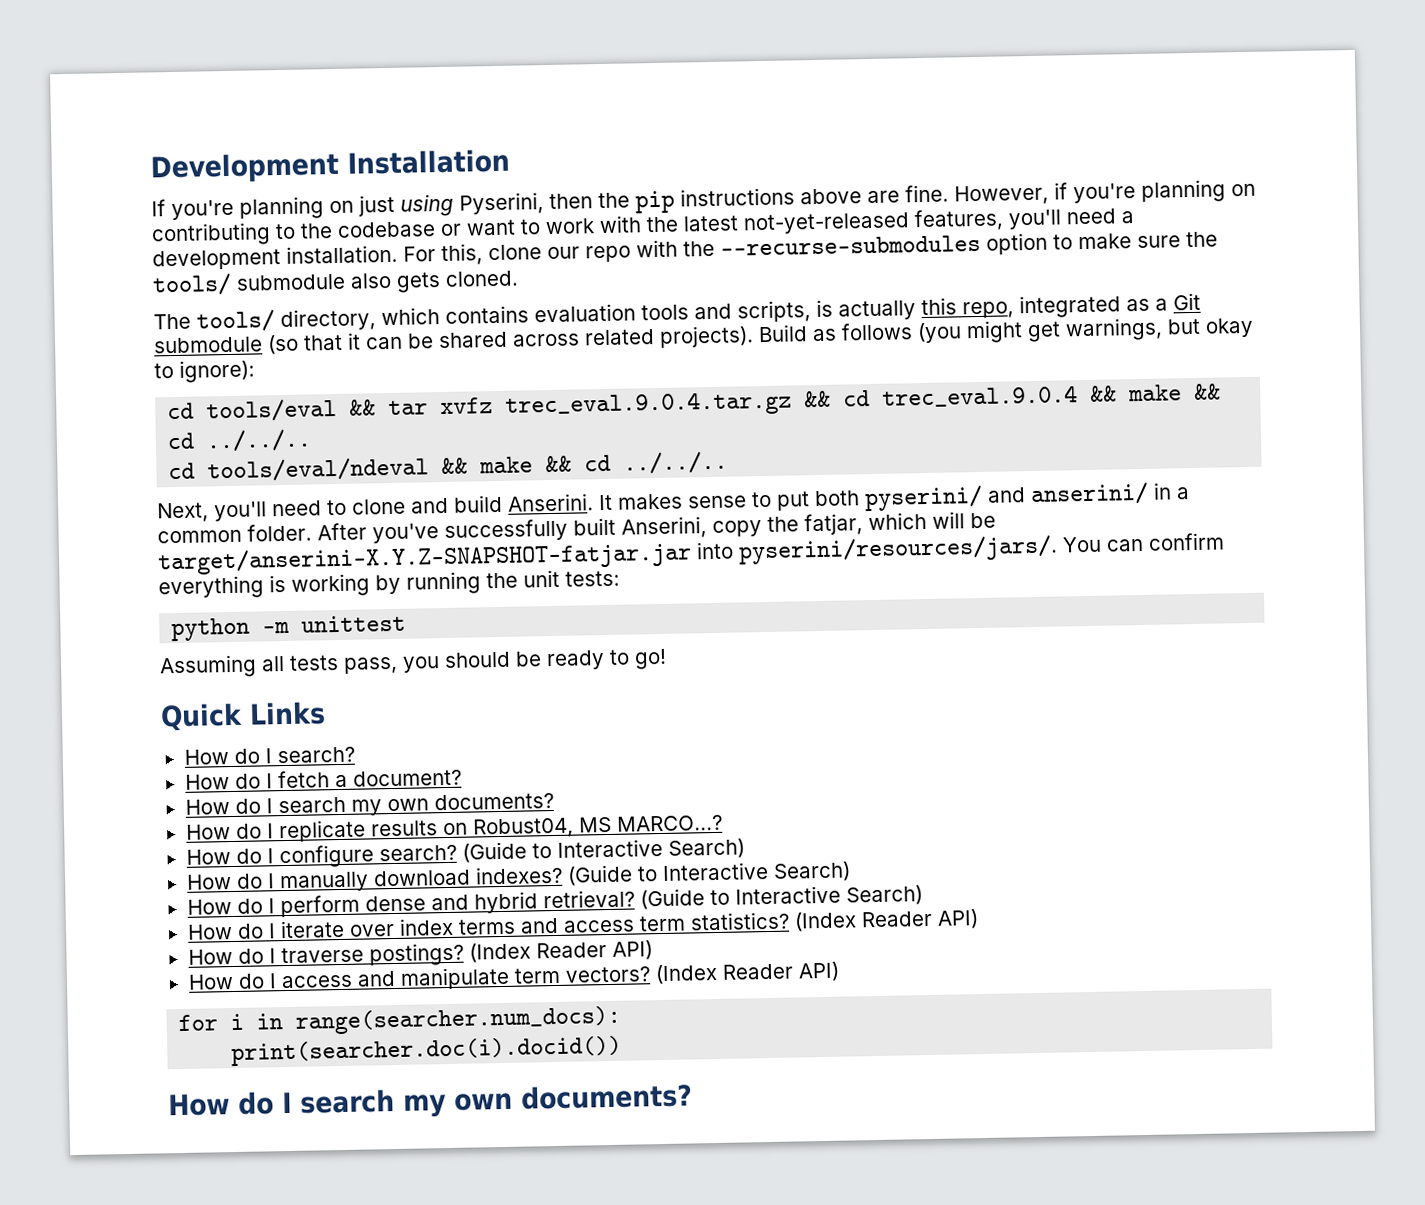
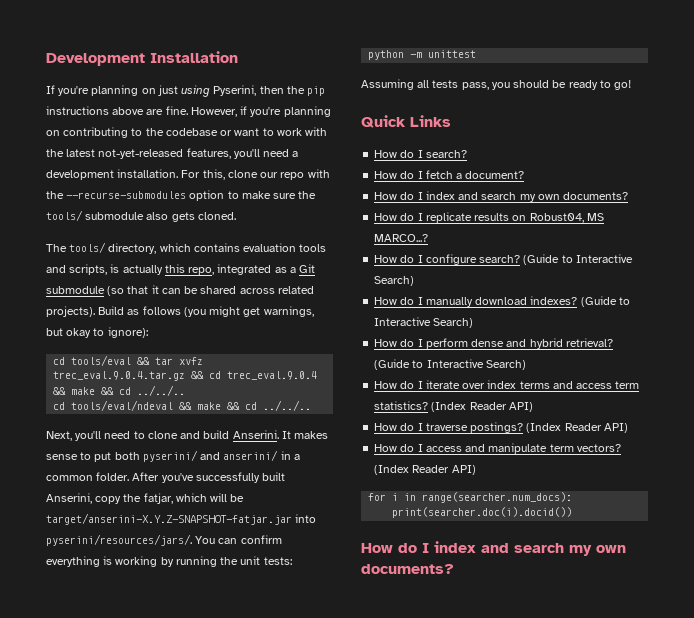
  How do I fetch a document?
- How do I search my own documents?
+ How do I index and search my own documents?
  print(searcher.doc(i).docid())
- How do I search my own documents?
+ How do I index and search my own documents?

